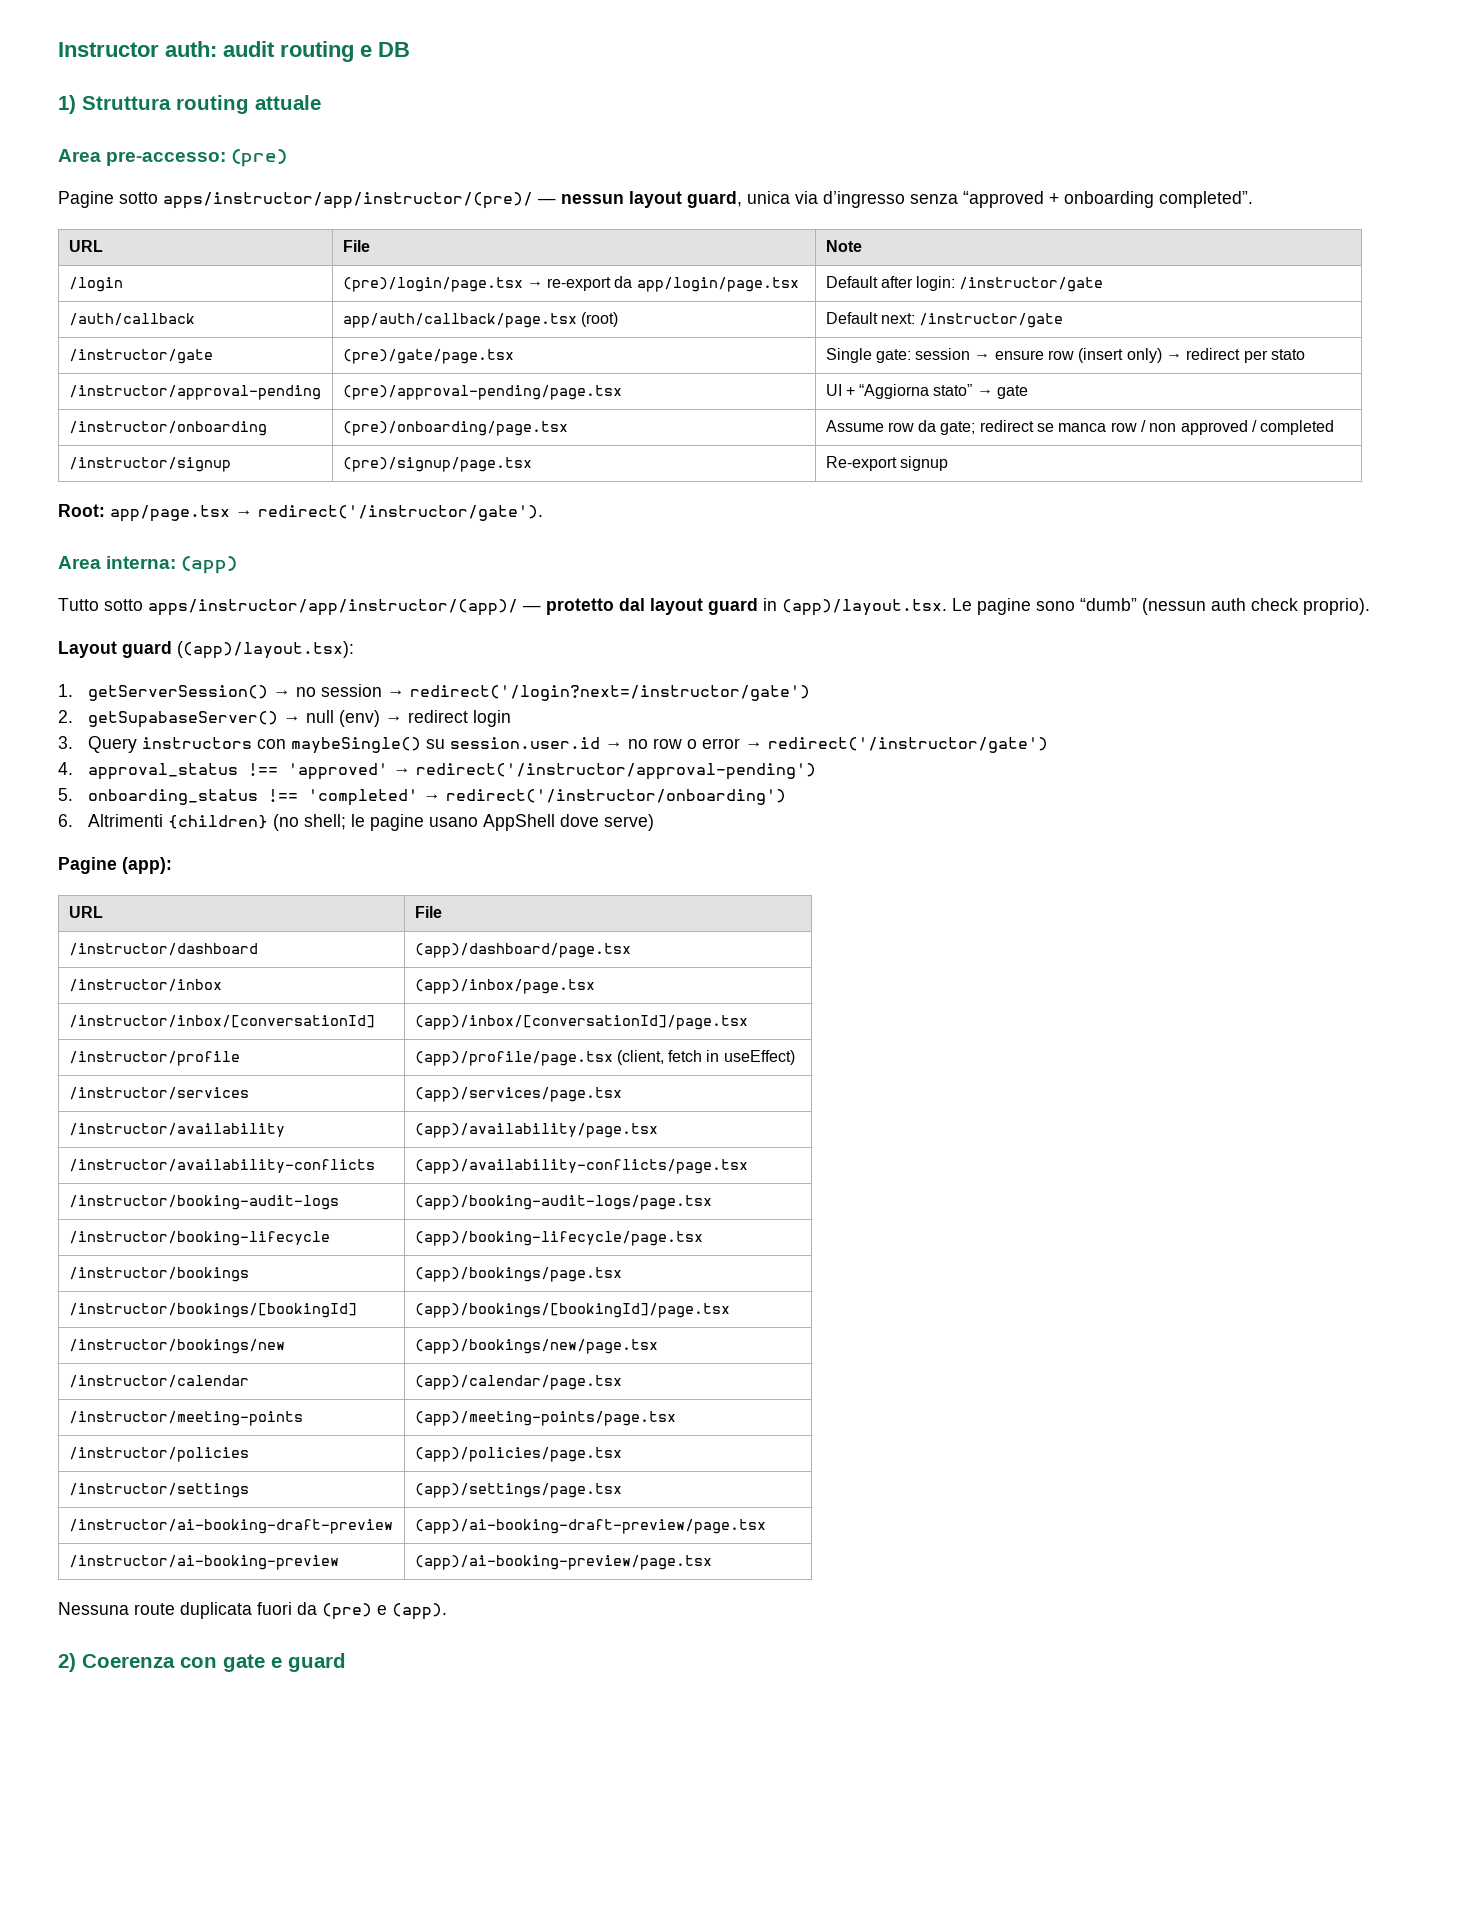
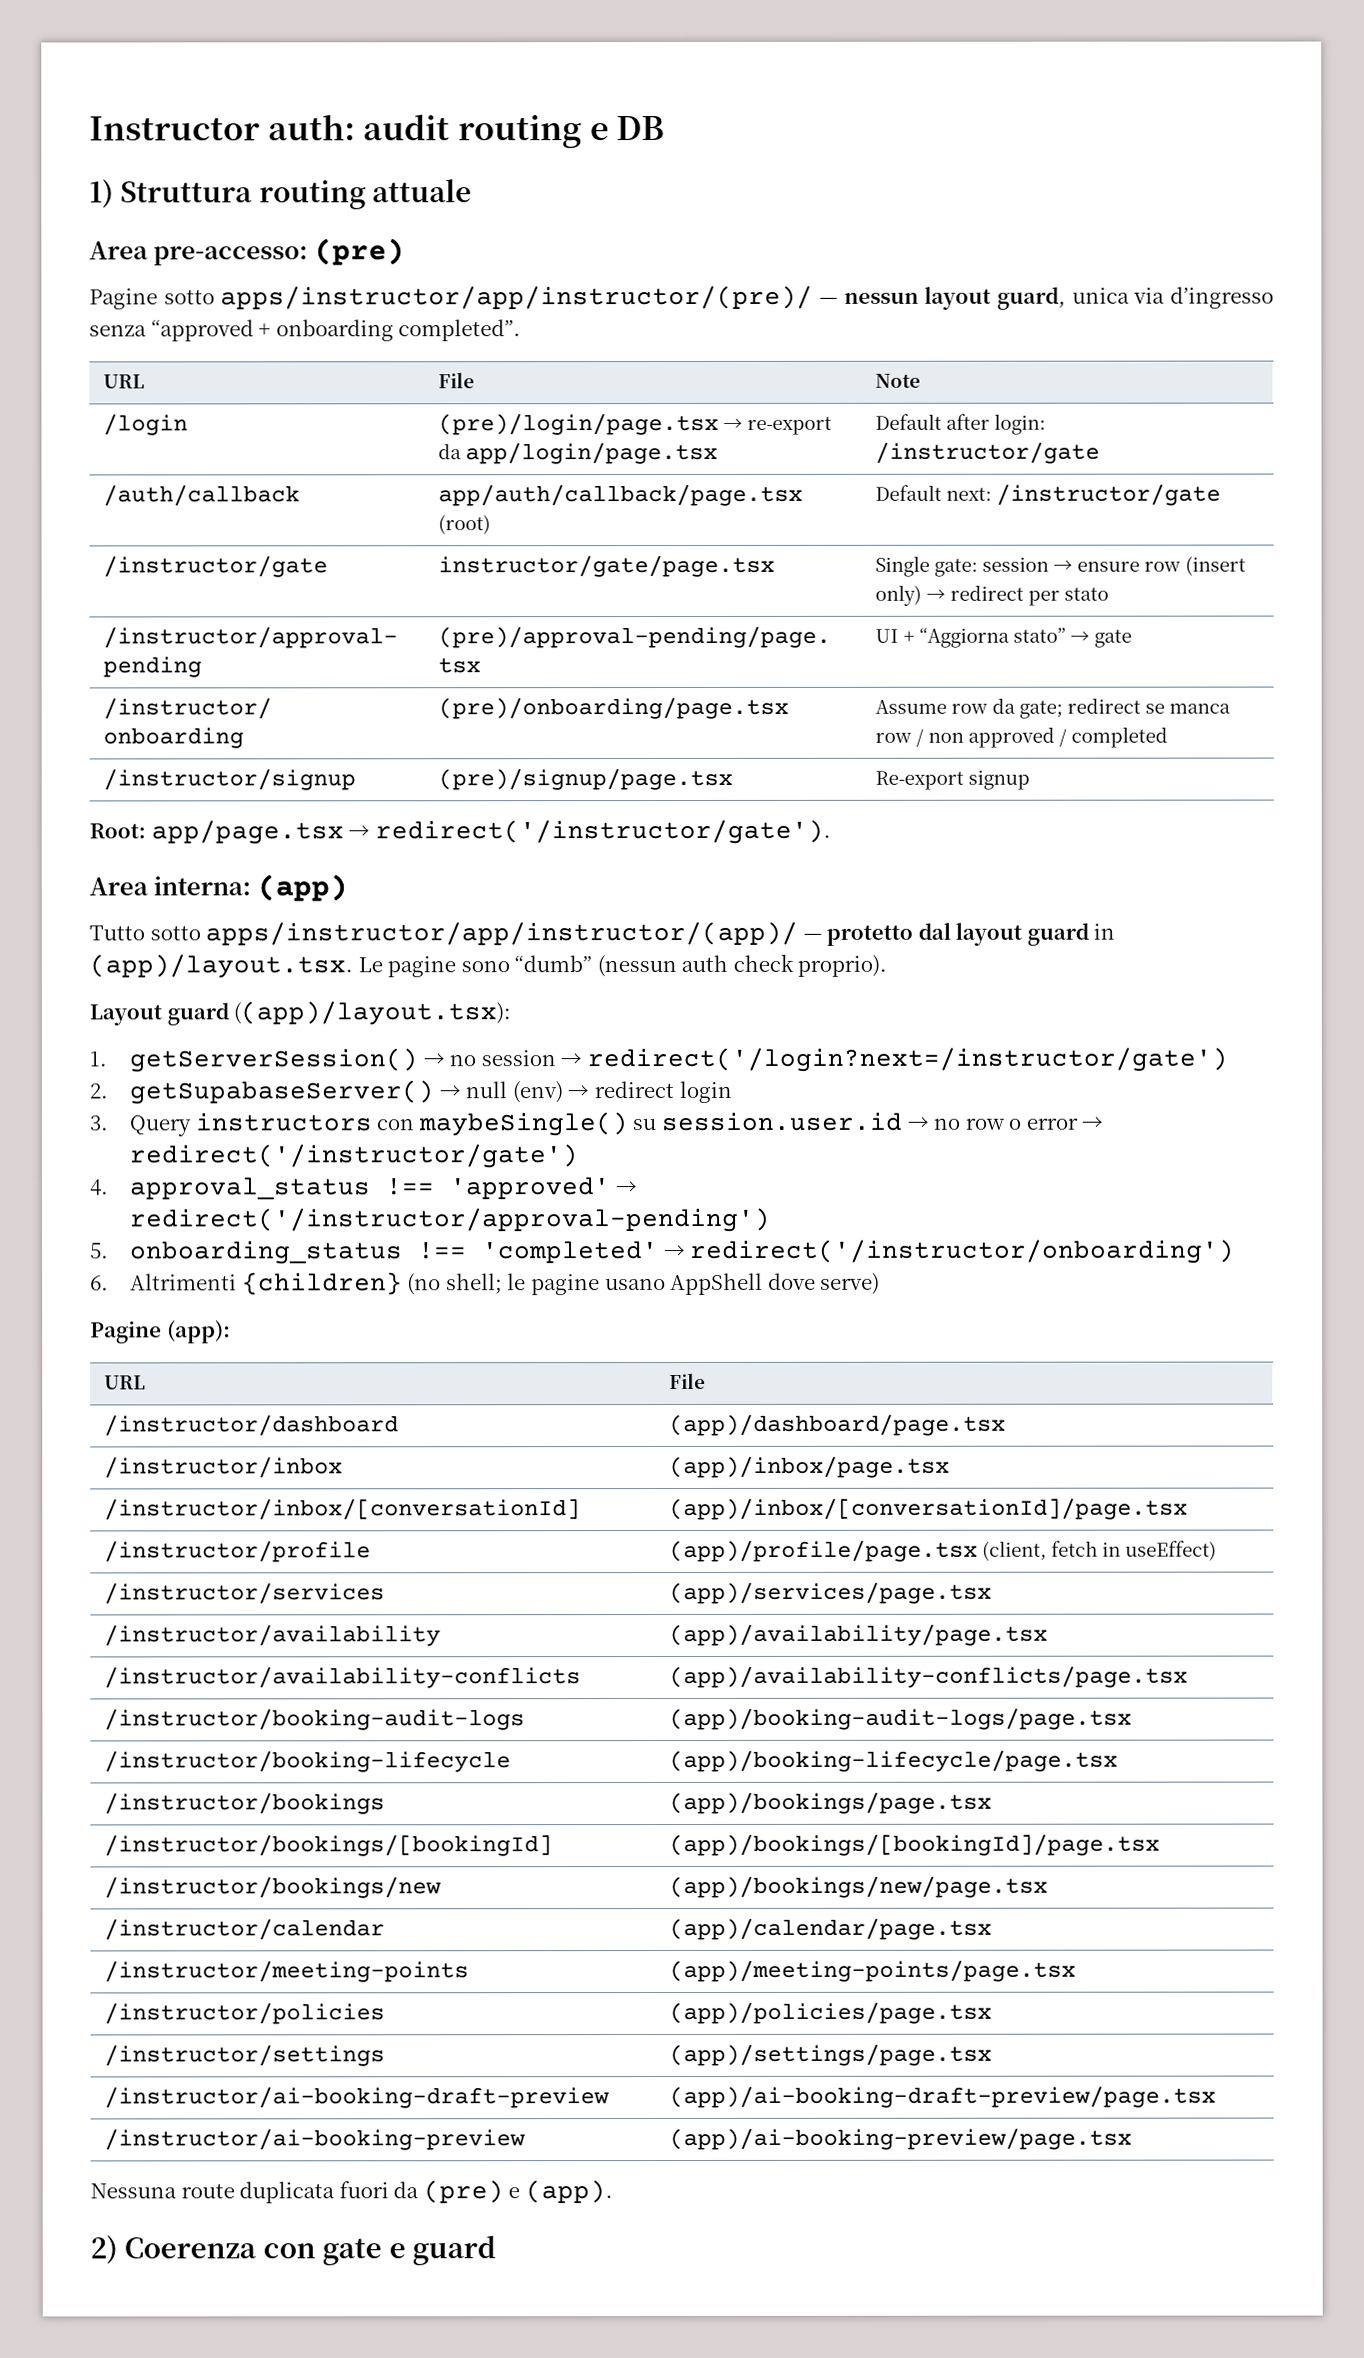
- /instructor/gate | (pre)/gate/page.tsx | Single gate: session → ensure row (insert only) → redirect per stato
+ /instructor/gate | instructor/gate/page.tsx | Single gate: session → ensure row (insert only) → redirect per stato

